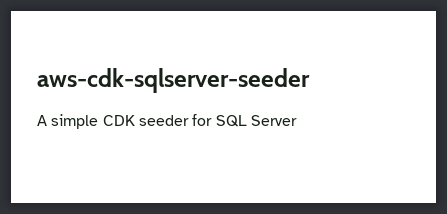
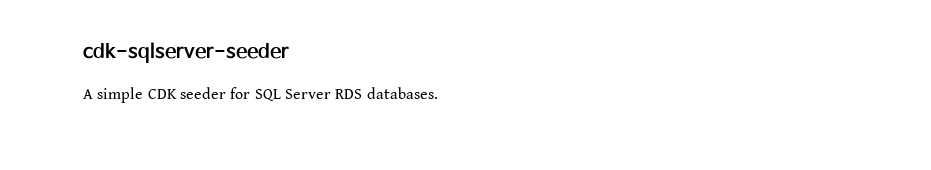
- aws-cdk-sqlserver-seeder
+ cdk-sqlserver-seeder
- A simple CDK seeder for SQL Server
+ A simple CDK seeder for SQL Server RDS databases.

